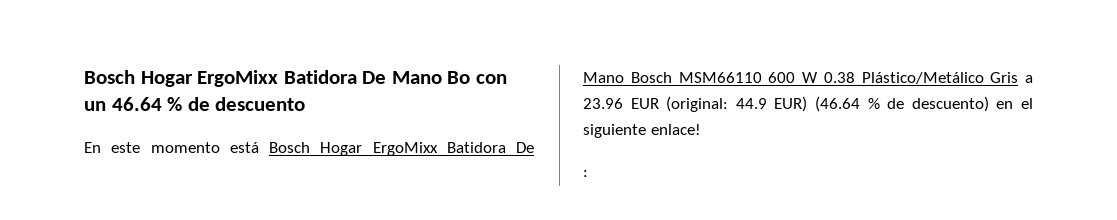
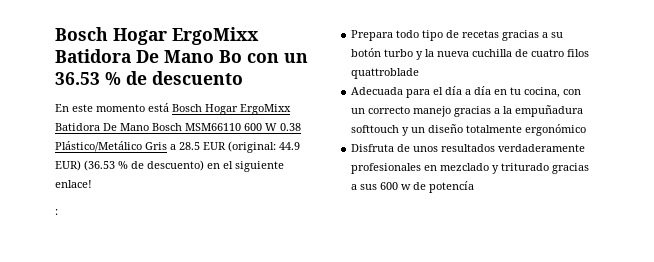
- Bosch Hogar ErgoMixx Batidora De Mano Bo con un 46.64 % de descuento
+ Bosch Hogar ErgoMixx Batidora De Mano Bo con un 36.53 % de descuento
- En este momento está Bosch Hogar ErgoMixx Batidora De Mano Bosch MSM66110 600 W 0.38 Plástico/Metálico Gris a 23.96 EUR (original: 44.9 EUR) (46.64 % de descuento) en el siguiente enlace!
+ En este momento está Bosch Hogar ErgoMixx Batidora De Mano Bosch MSM66110 600 W 0.38 Plástico/Metálico Gris a 28.5 EUR (original: 44.9 EUR) (36.53 % de descuento) en el siguiente enlace!
+ Prepara todo tipo de recetas gracias a su botón turbo y la nueva cuchilla de cuatro filos quattroblade
+ Adecuada para el día a día en tu cocina, con un correcto manejo gracias a la empuñadura softtouch y un diseño totalmente ergonómico
+ Disfruta de unos resultados verdaderamente profesionales en mezclado y triturado gracias a sus 600 w de potencía

